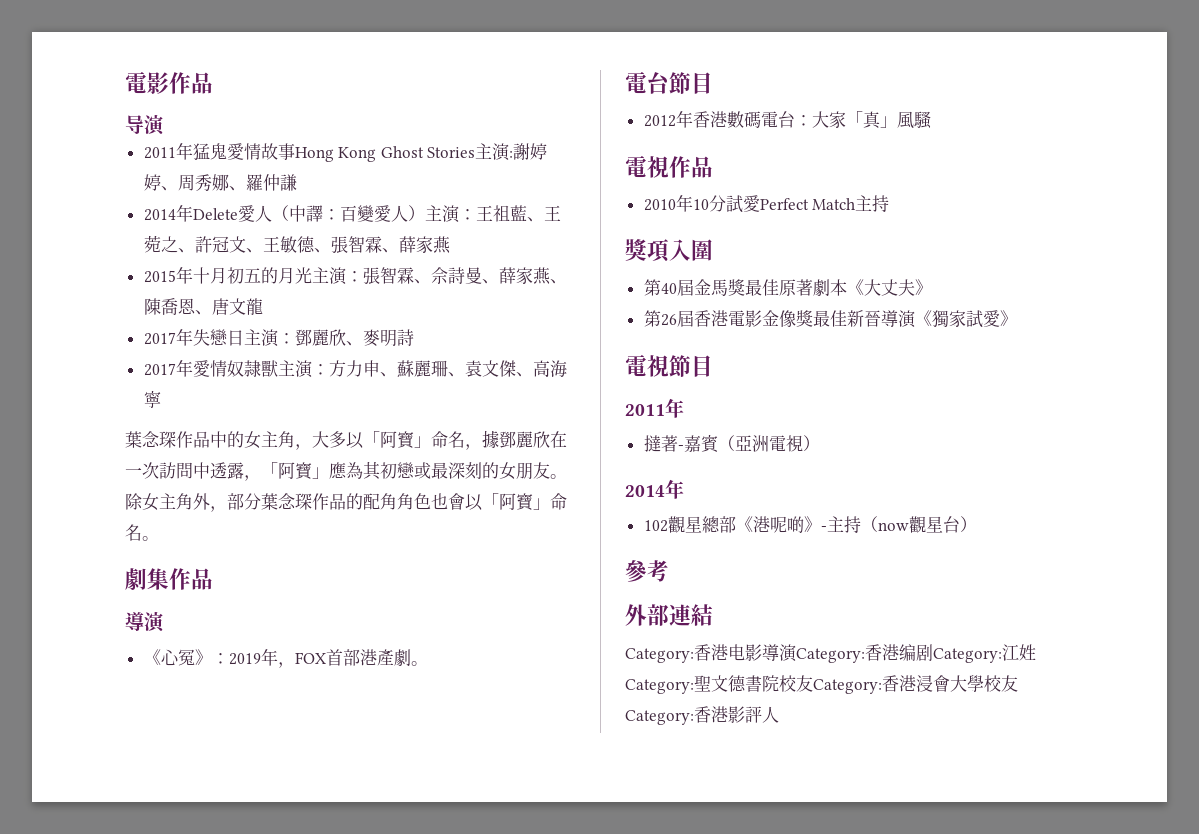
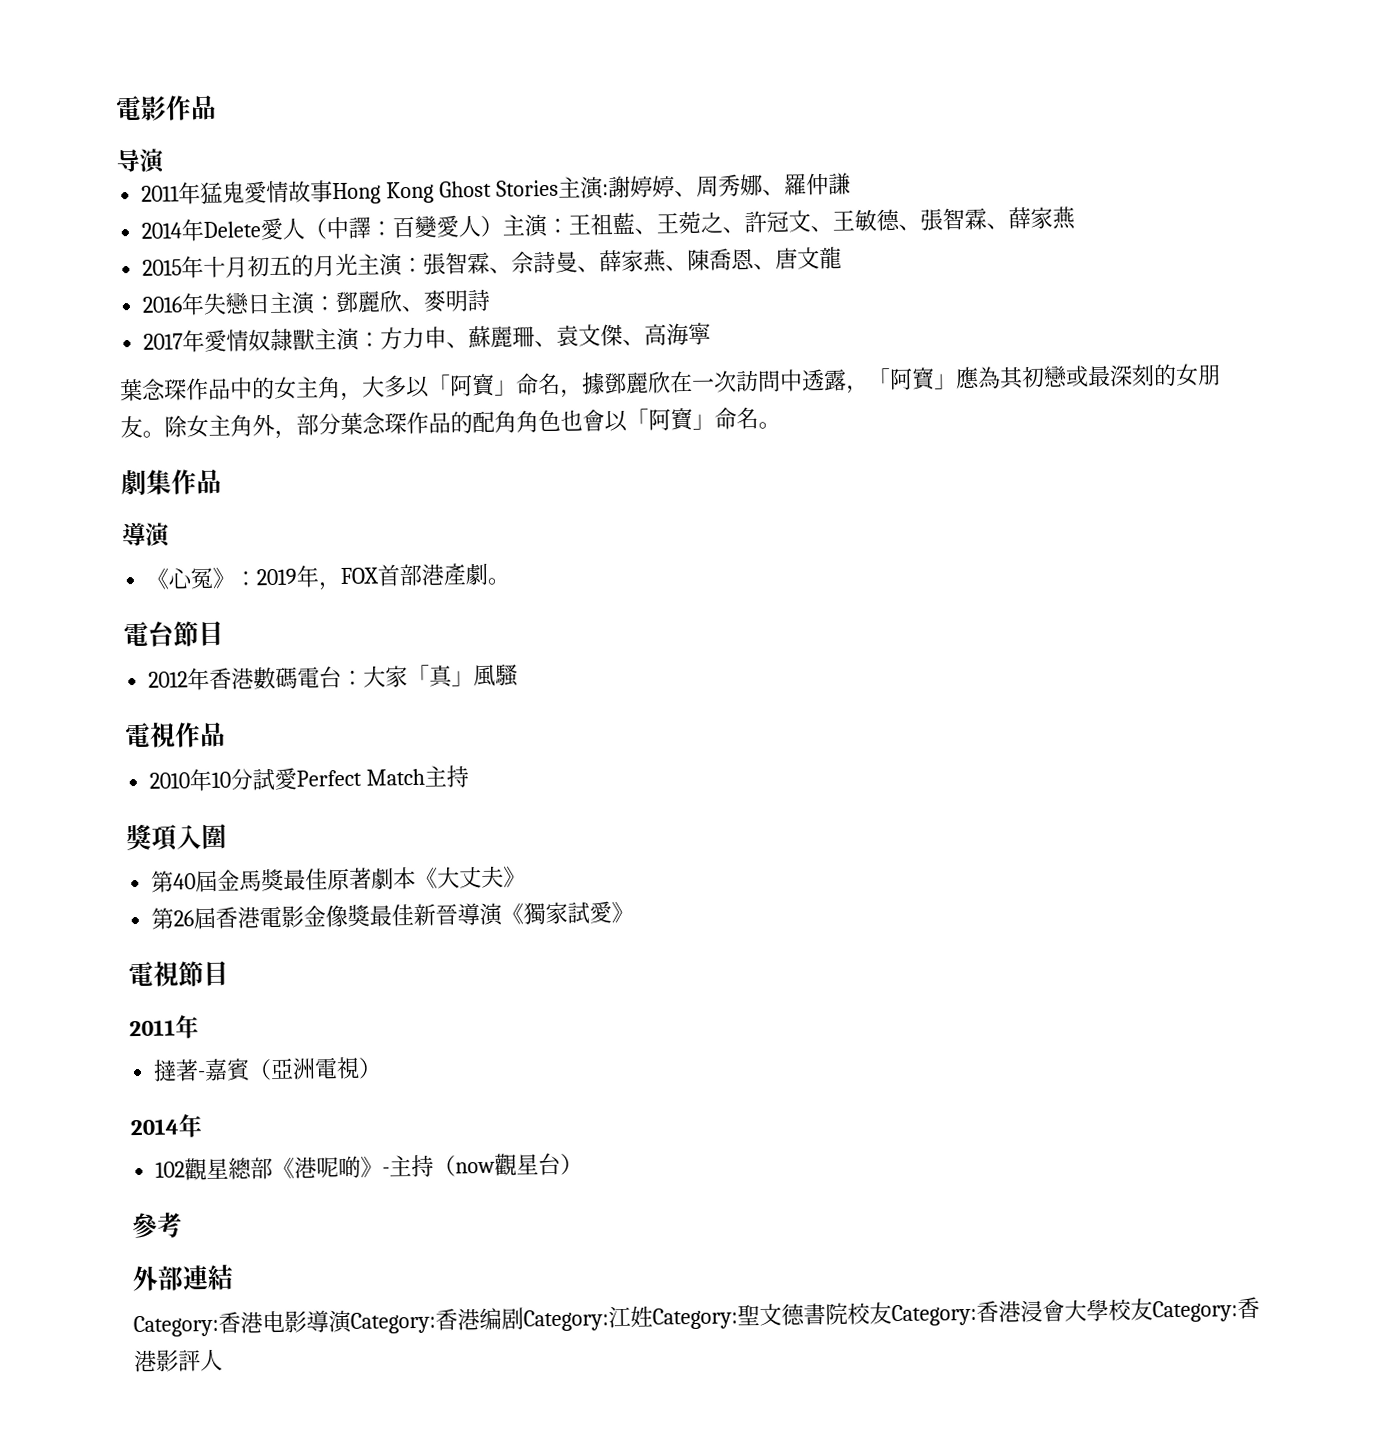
- 2017年失戀日主演：鄧麗欣、麥明詩
+ 2016年失戀日主演：鄧麗欣、麥明詩

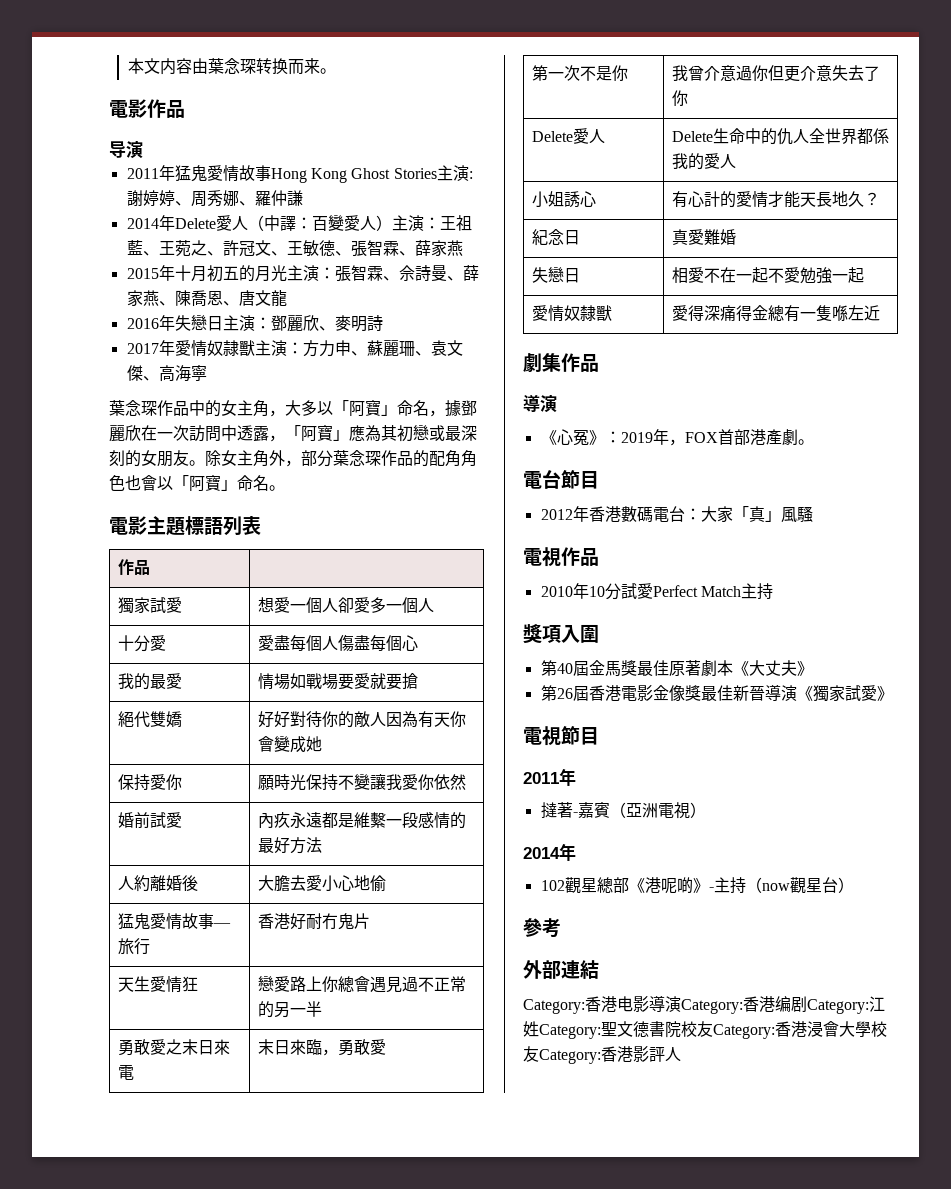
+ 本文内容由葉念琛转换而来。
+ 電影主題標語列表
+ 作品 |
+ 獨家試愛 | 想愛一個人卻愛多一個人
+ 十分愛 | 愛盡每個人傷盡每個心
+ 我的最愛 | 情場如戰場要愛就要搶
+ 絕代雙嬌 | 好好對待你的敵人因為有天你會變成她
+ 保持愛你 | 願時光保持不變讓我愛你依然
+ 婚前試愛 | 內疚永遠都是維繫一段感情的最好方法
+ 人約離婚後 | 大膽去愛小心地偷
+ 猛鬼愛情故事—旅行 | 香港好耐冇鬼片
+ 天生愛情狂 | 戀愛路上你總會遇見過不正常的另一半
+ 勇敢愛之末日來電 | 末日來臨，勇敢愛
+ 第一次不是你 | 我曾介意過你但更介意失去了你
+ Delete愛人 | Delete生命中的仇人全世界都係我的愛人
+ 小姐誘心 | 有心計的愛情才能天長地久？
+ 紀念日 | 真愛難婚
+ 失戀日 | 相愛不在一起不愛勉強一起
+ 愛情奴隸獸 | 愛得深痛得金總有一隻喺左近

